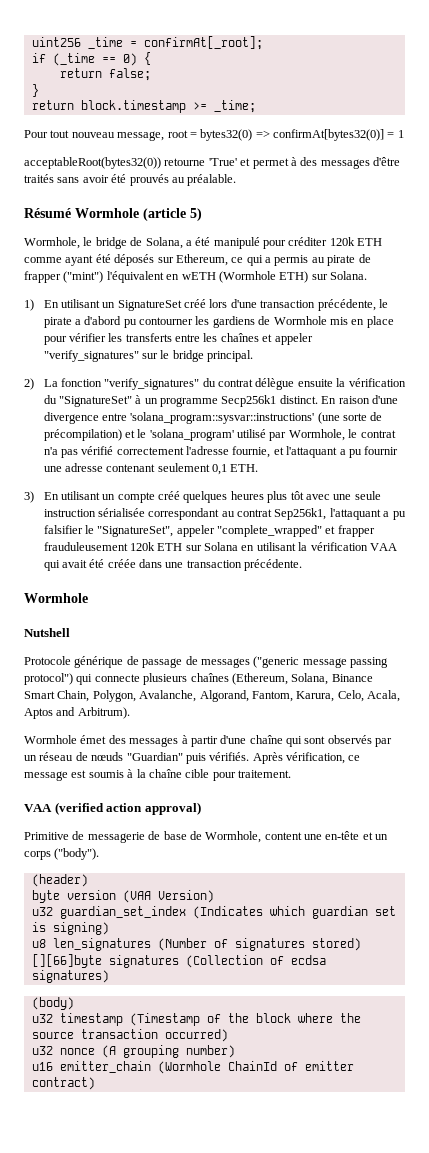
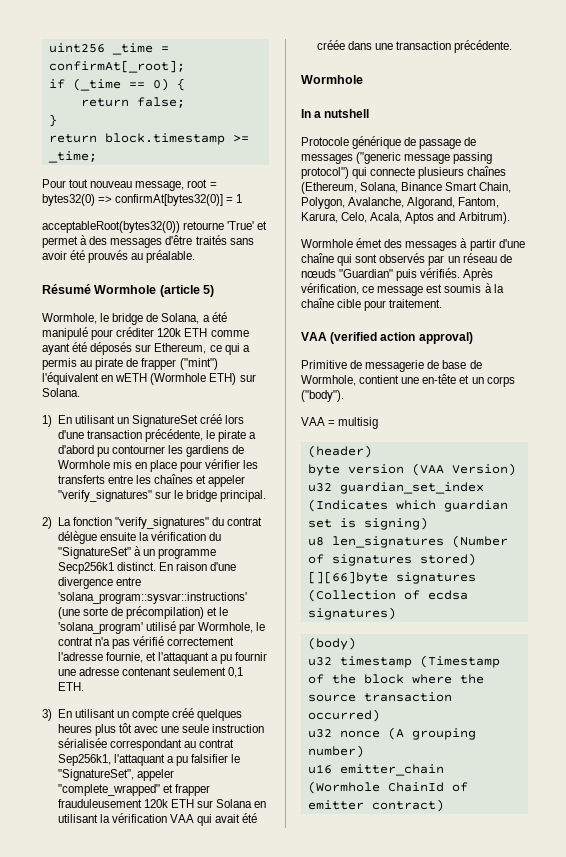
- Nutshell
+ In a nutshell
- Primitive de messagerie de base de Wormhole, content une en-tête et un corps ("body").
+ Primitive de messagerie de base de Wormhole, contient une en-tête et un corps ("body").
+ VAA = multisig

